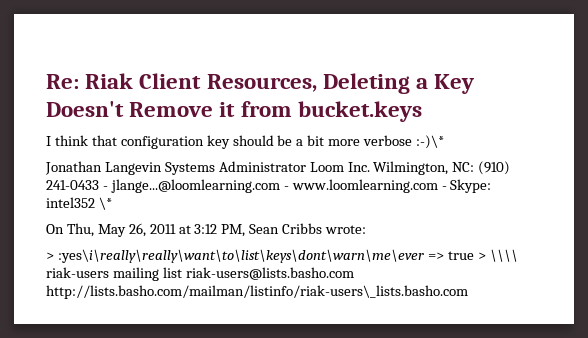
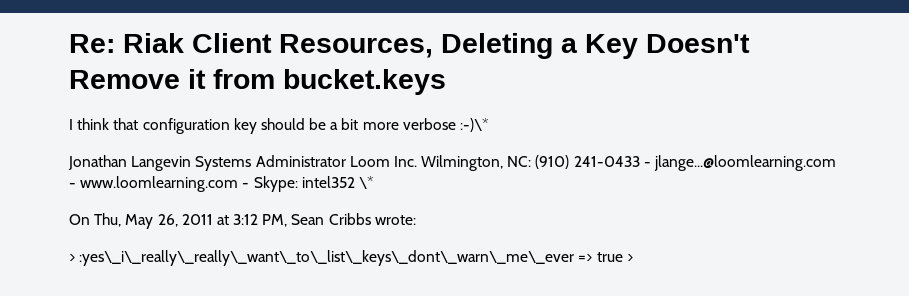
- > :yes\i\really\really\want\to\list\keys\dont\warn\me\ever => true > \\\\ riak-users mailing list riak-users@lists.basho.com http://lists.basho.com/mailman/listinfo/riak-users\_lists.basho.com
+ > :yes\_i\_really\_really\_want\_to\_list\_keys\_dont\_warn\_me\_ever => true >

